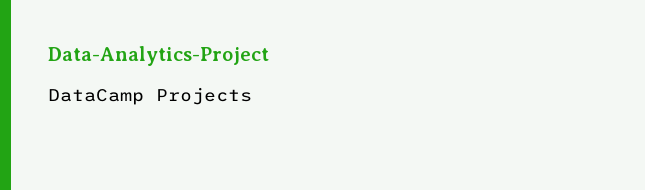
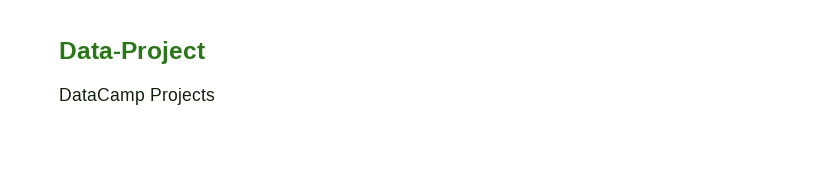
- Data-Analytics-Project
+ Data-Project

